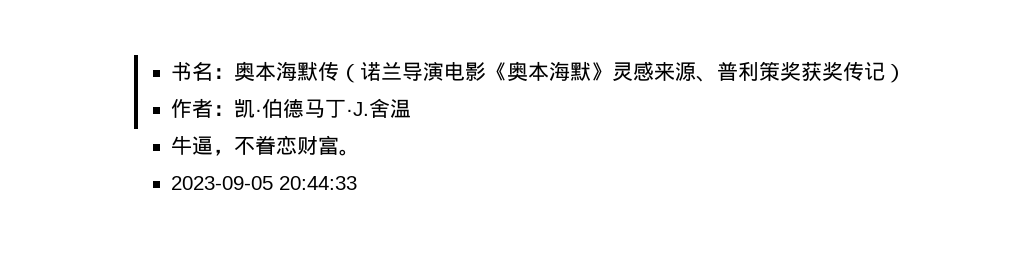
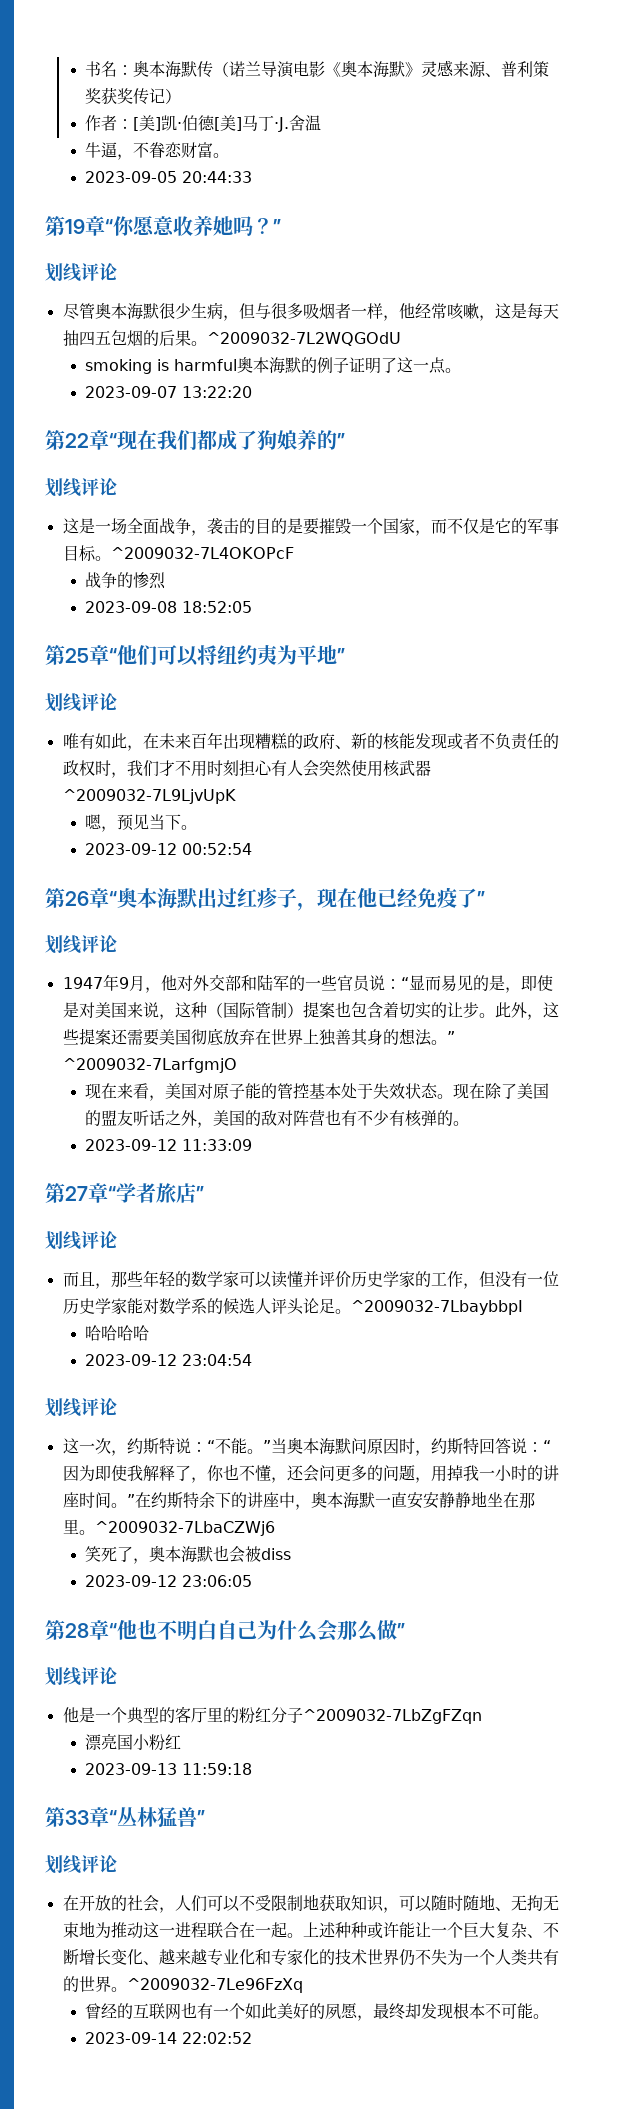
- 作者：凯·伯德马丁·J.
+ 作者：[美]凯·伯德[美]马丁·J.
+ 第19章“你愿意收养她吗？”
+ 划线评论
+ 尽管奥本海默很少生病，但与很多吸烟者一样，他经常咳嗽，这是每天抽四五包烟的后果。^2009032-7L2WQGOdU
+ smoking is harmful奥本海默的例子证明了这一点。
+ 2023-09-07 13:22:20
+ 第22章“现在我们都成了狗娘养的”
+ 划线评论
+ 这是一场全面战争，袭击的目的是要摧毁一个国家，而不仅是它的军事目标。^2009032-7L4OKOPcF
+ 战争的惨烈
+ 2023-09-08 18:52:05
+ 第25章“他们可以将纽约夷为平地”
+ 划线评论
+ 唯有如此，在未来百年出现糟糕的政府、新的核能发现或者不负责任的政权时，我们才不用时刻担心有人会突然使用核武器^2009032-7L9LjvUpK
+ 嗯，预见当下。
+ 2023-09-12 00:52:54
+ 第26章“奥本海默出过红疹子，现在他已经免疫了”
+ 划线评论
+ 1947年9月，他对外交部和陆军的一些官员说：“显而易见的是，即使是对美国来说，这种（国际管制）提案也包含着切实的让步。此外，这些提案还需要美国彻底放弃在世界上独善其身的想法。” ^2009032-7LarfgmjO
+ 现在来看，美国对原子能的管控基本处于失效状态。现在除了美国的盟友听话之外，美国的敌对阵营也有不少有核弹的。
+ 2023-09-12 11:33:09
+ 第27章“学者旅店”
+ 划线评论
+ 而且，那些年轻的数学家可以读懂并评价历史学家的工作，但没有一位历史学家能对数学系的候选人评头论足。^2009032-7LbaybbpI
+ 哈哈哈哈
+ 2023-09-12 23:04:54
+ 划线评论
+ 这一次，约斯特说：“不能。”当奥本海默问原因时，约斯特回答说：“因为即使我解释了，你也不懂，还会问更多的问题，用掉我一小时的讲座时间。”在约斯特余下的讲座中，奥本海默一直安安静静地坐在那里。^2009032-7LbaCZWj6
+ 笑死了，奥本海默也会被diss
+ 2023-09-12 23:06:05
+ 第28章“他也不明白自己为什么会那么做”
+ 划线评论
+ 他是一个典型的客厅里的粉红分子^2009032-7LbZgFZqn
+ 漂亮国小粉红
+ 2023-09-13 11:59:18
+ 第33章“丛林猛兽”
+ 划线评论
+ 在开放的社会，人们可以不受限制地获取知识，可以随时随地、无拘无束地为推动这一进程联合在一起。上述种种或许能让一个巨大复杂、不断增长变化、越来越专业化和专家化的技术世界仍不失为一个人类共有的世界。^2009032-7Le96FzXq
+ 曾经的互联网也有一个如此美好的夙愿，最终却发现根本不可能。
+ 2023-09-14 22:02:52

